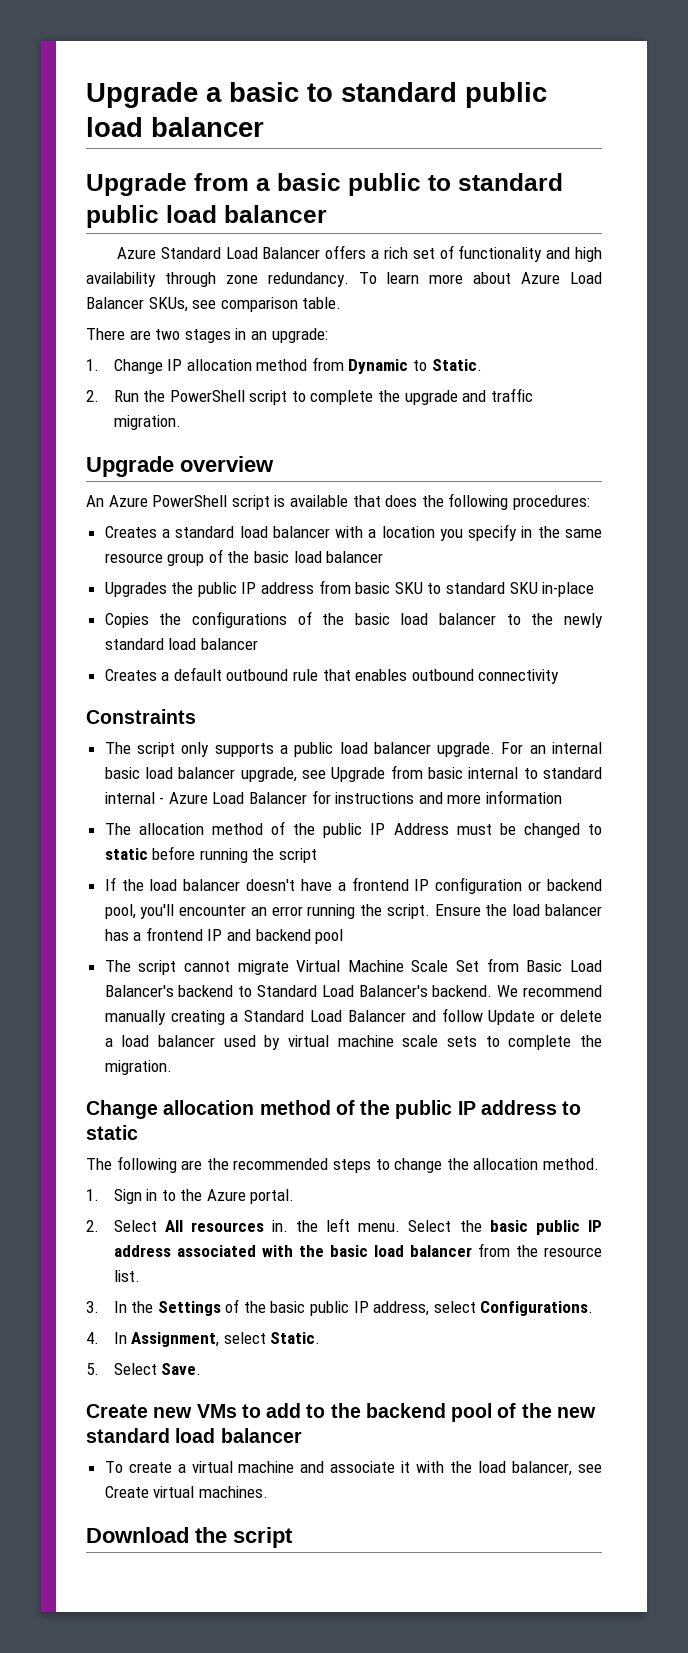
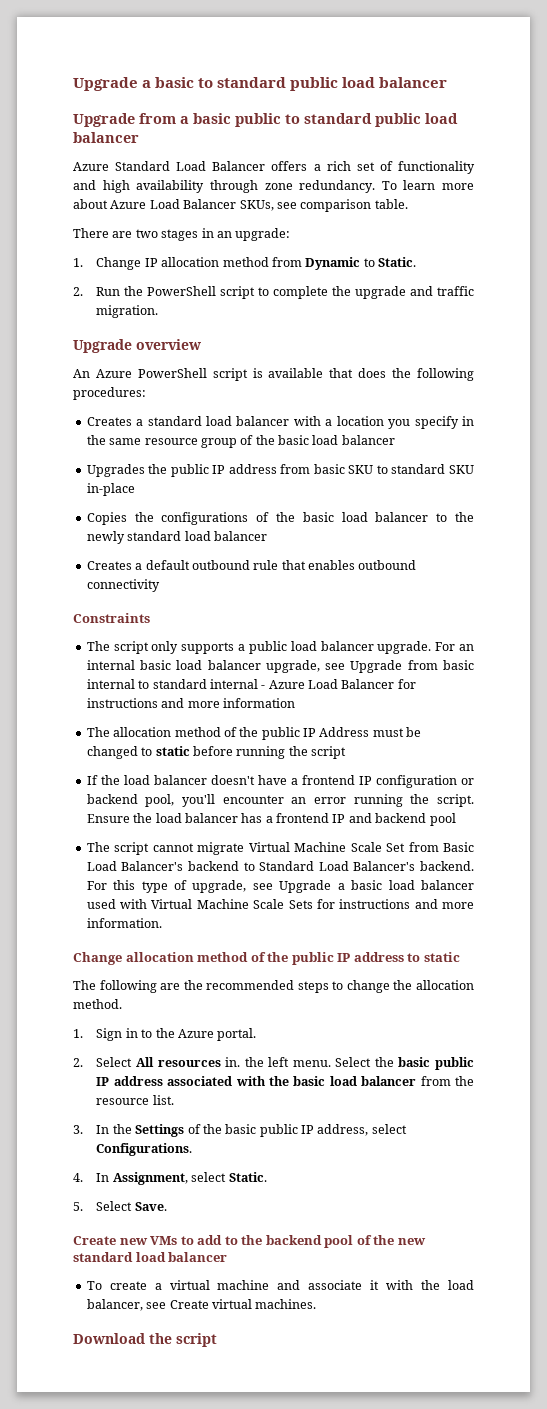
- We recommend manually creating a Standard Load Balancer and follow Update or delete a load balancer used by virtual machine scale sets to complete the migration.
+ For this type of upgrade, see Upgrade a basic load balancer used with Virtual Machine Scale Sets for instructions and more information.

